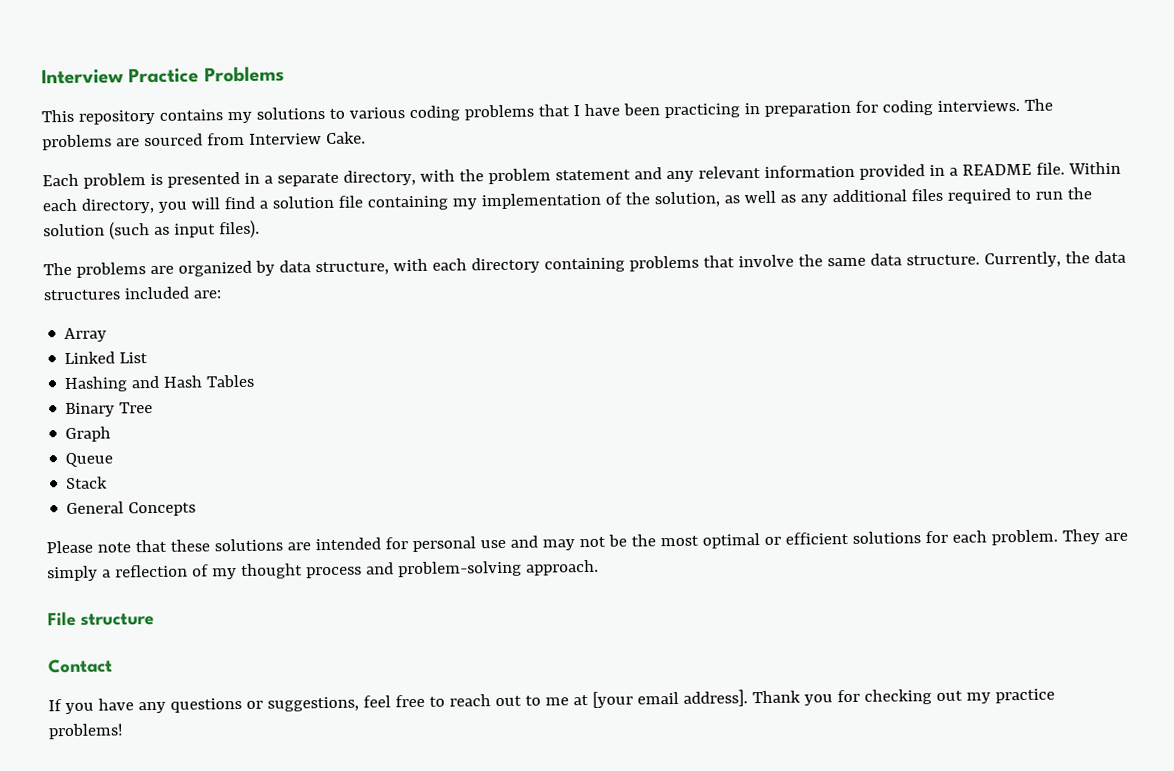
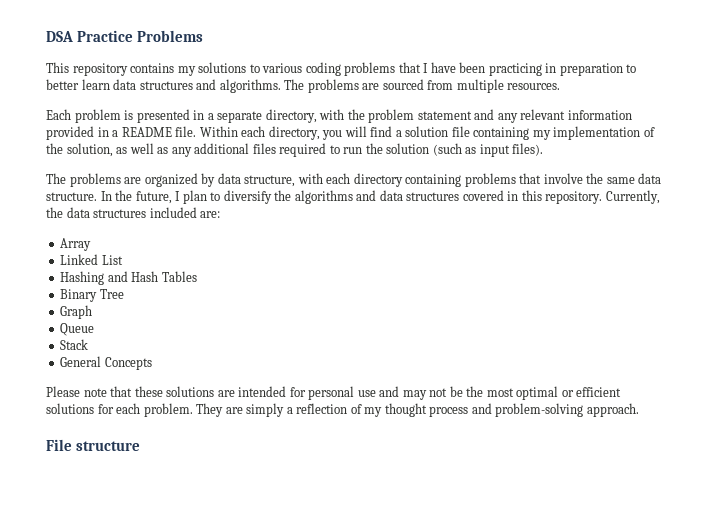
- Interview Practice Problems
+ DSA Practice Problems
- This repository contains my solutions to various coding problems that I have been practicing in preparation for coding interviews.
+ This repository contains my solutions to various coding problems that I have been practicing in preparation to better learn data structures and algorithms.
- The problems are sourced from Interview Cake.
+ The problems are sourced from multiple resources.
+ In the future, I plan to diversify the algorithms and data structures covered in this repository.
- Contact
- If you have any questions or suggestions, feel free to reach out to me at [your email address]. Thank you for checking out my practice problems!

